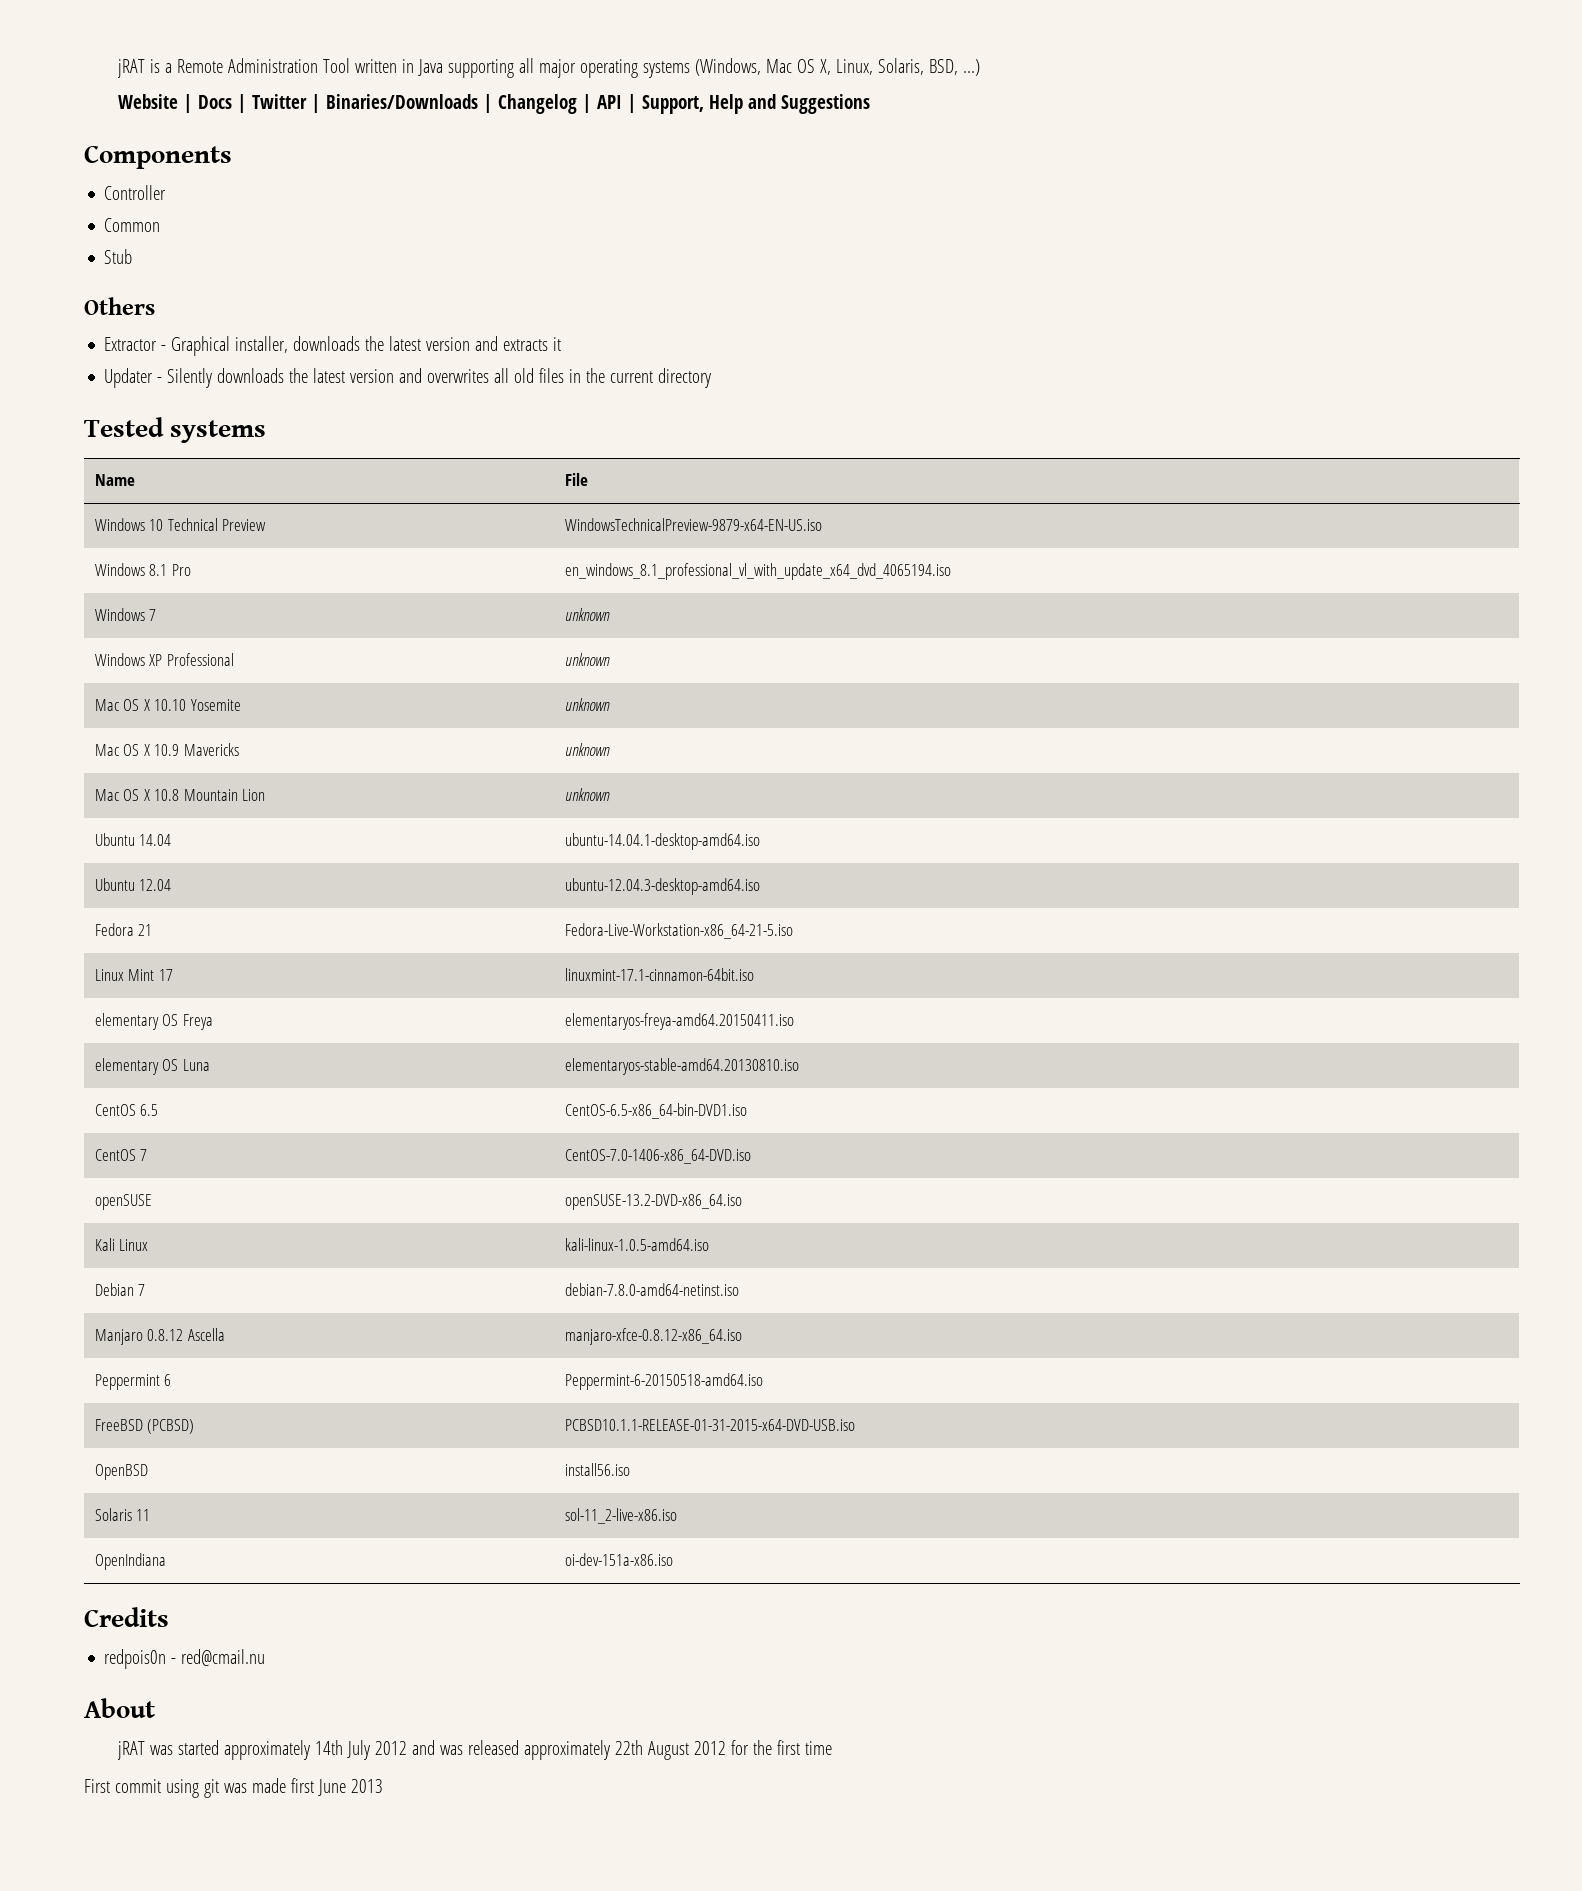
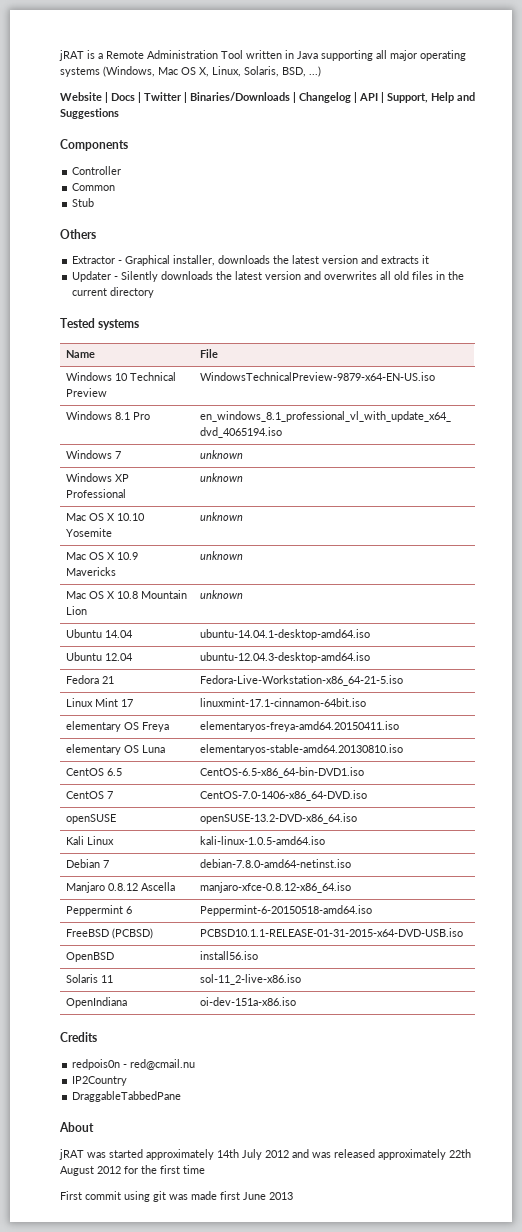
+ IP2Country
+ DraggableTabbedPane

